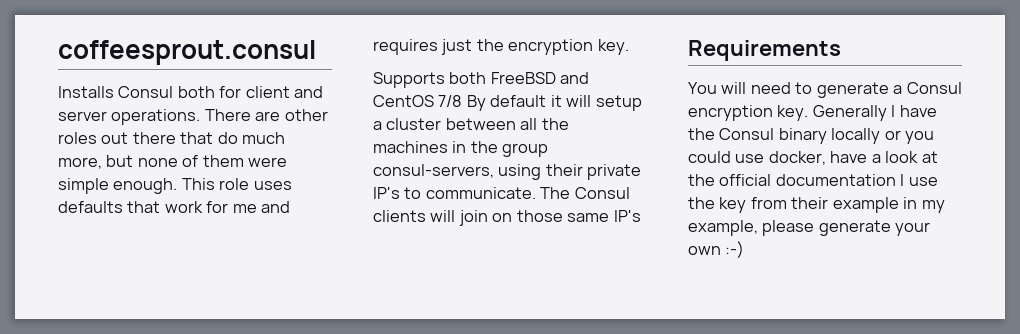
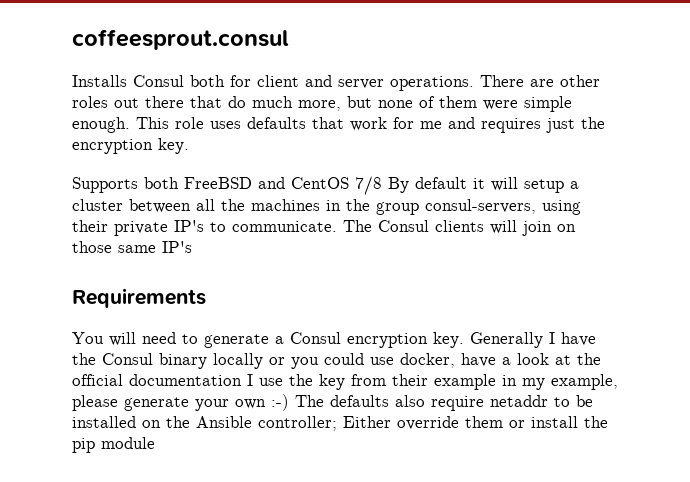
- Generally I have the Consul binary locally or you could use docker, have a look at the official documentation I use the key from their example in my example, please generate your own :-)
+ Generally I have the Consul binary locally or you could use docker, have a look at the official documentation I use the key from their example in my example, please generate your own :-) The defaults also require netaddr to be installed on the Ansible controller; Either override them or install the pip module

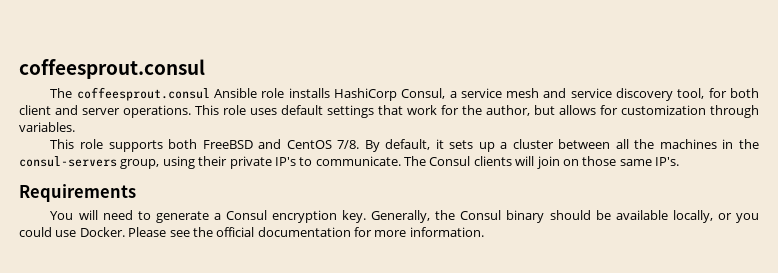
- Installs Consul both for client and server operations. There are other roles out there that do much more, but none of them were simple enough.
+ The coffeesprout.consul Ansible role installs HashiCorp Consul, a service mesh and service discovery tool, for both client and server operations.
- This role uses defaults that work for me and requires just the encryption key.
- Supports both FreeBSD and CentOS 7/8 By default it will setup a cluster between all the machines in the group consul-servers, using their private IP's to communicate.
+ This role uses default settings that work for the author, but allows for customization through variables.
+ This role supports both FreeBSD and CentOS 7/8. By default, it sets up a cluster between all the machines in the consul-servers group, using their private IP's to communicate.
- The Consul clients will join on those same IP's
+ The Consul clients will join on those same IP's.
- Generally I have the Consul binary locally or you could use docker, have a look at the official documentation I use the key from their example in my example, please generate your own :-) The defaults also require netaddr to be installed on the Ansible controller; Either override them or install the pip module
+ Generally, the Consul binary should be available locally, or you could use Docker. Please see the official documentation for more information.

